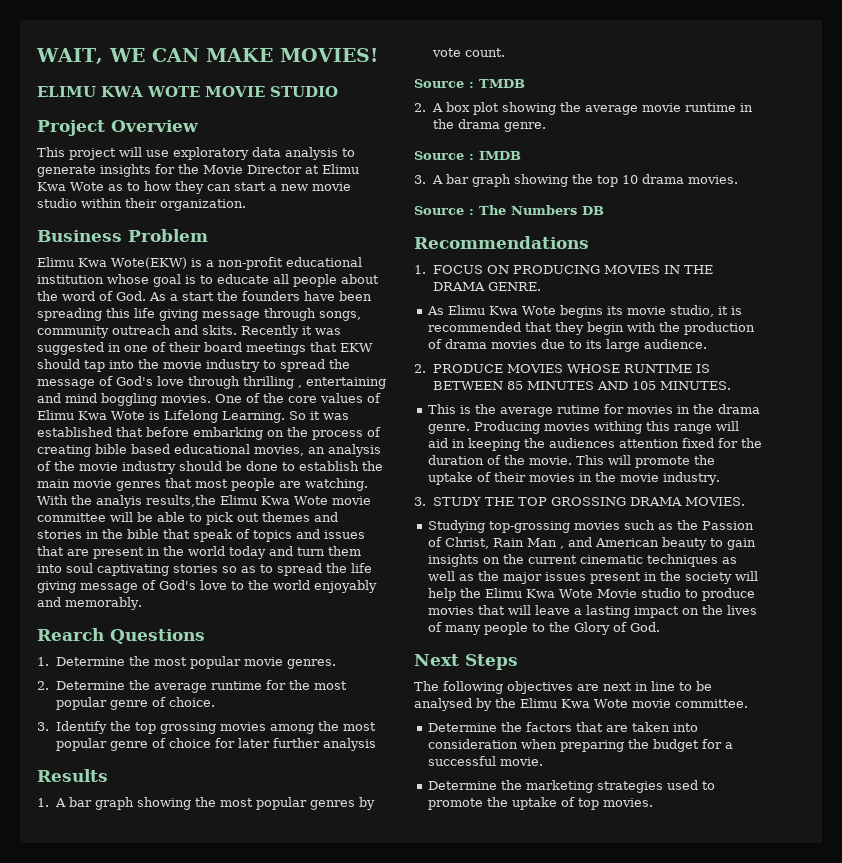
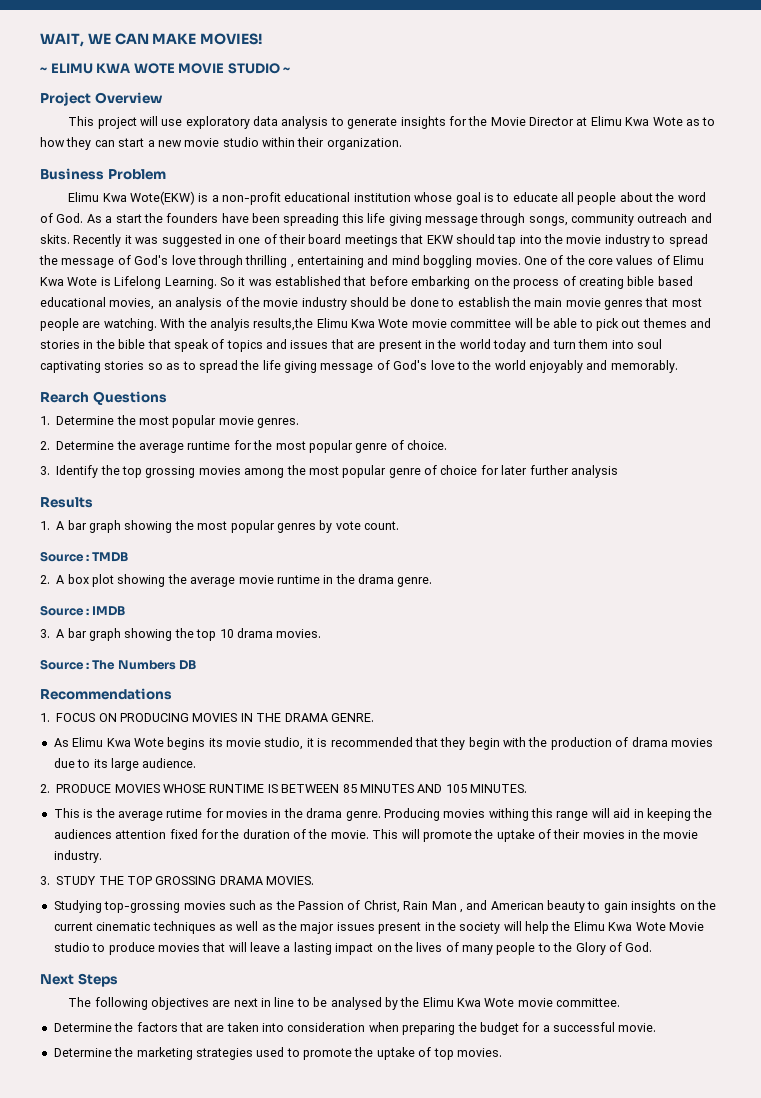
- ELIMU KWA WOTE MOVIE STUDIO
+ ~ ELIMU KWA WOTE MOVIE STUDIO ~

